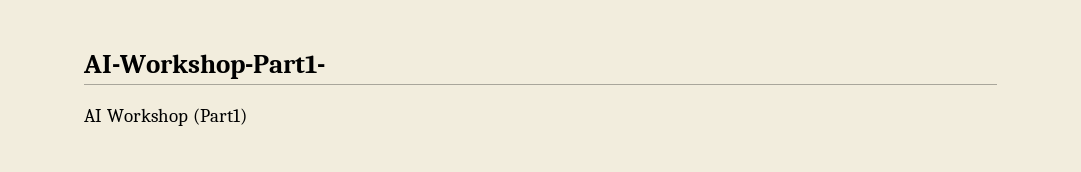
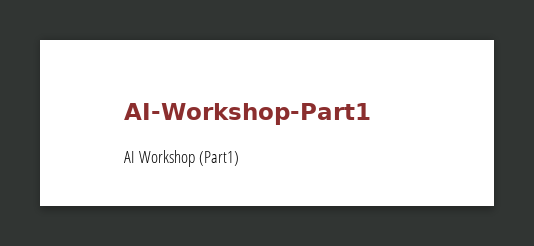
- AI-Workshop-Part1-
+ AI-Workshop-Part1

